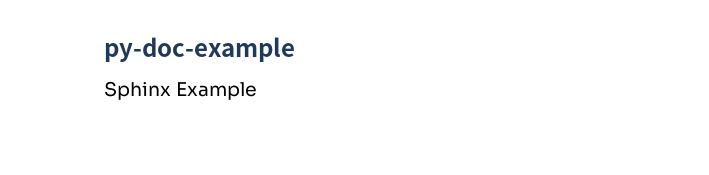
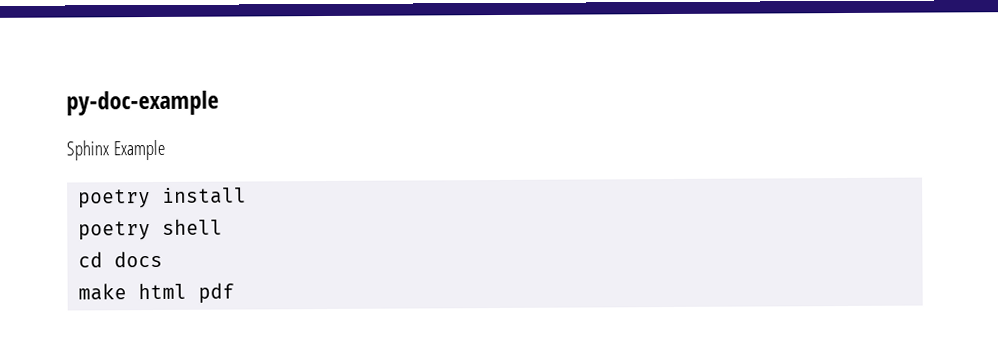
+ poetry install
+ poetry shell
+ cd docs
+ make html pdf

